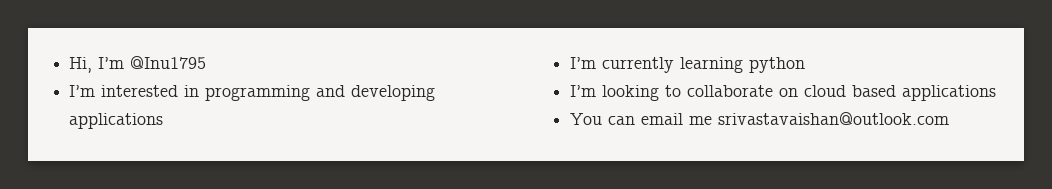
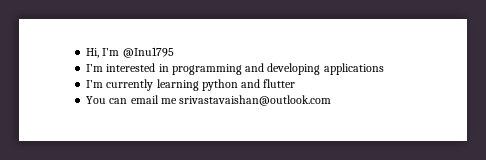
- I’m currently learning python
- I’m looking to collaborate on cloud based applications
+ I’m currently learning python and flutter

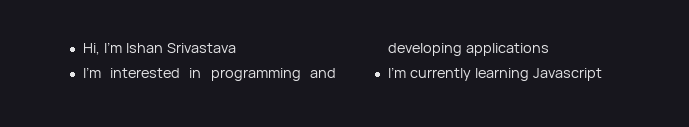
- Hi, I’m @Inu1795
+ Hi, I’m Ishan Srivastava
- I’m currently learning python and flutter
- You can email me srivastavaishan@outlook.com
+ I’m currently learning Javascript

